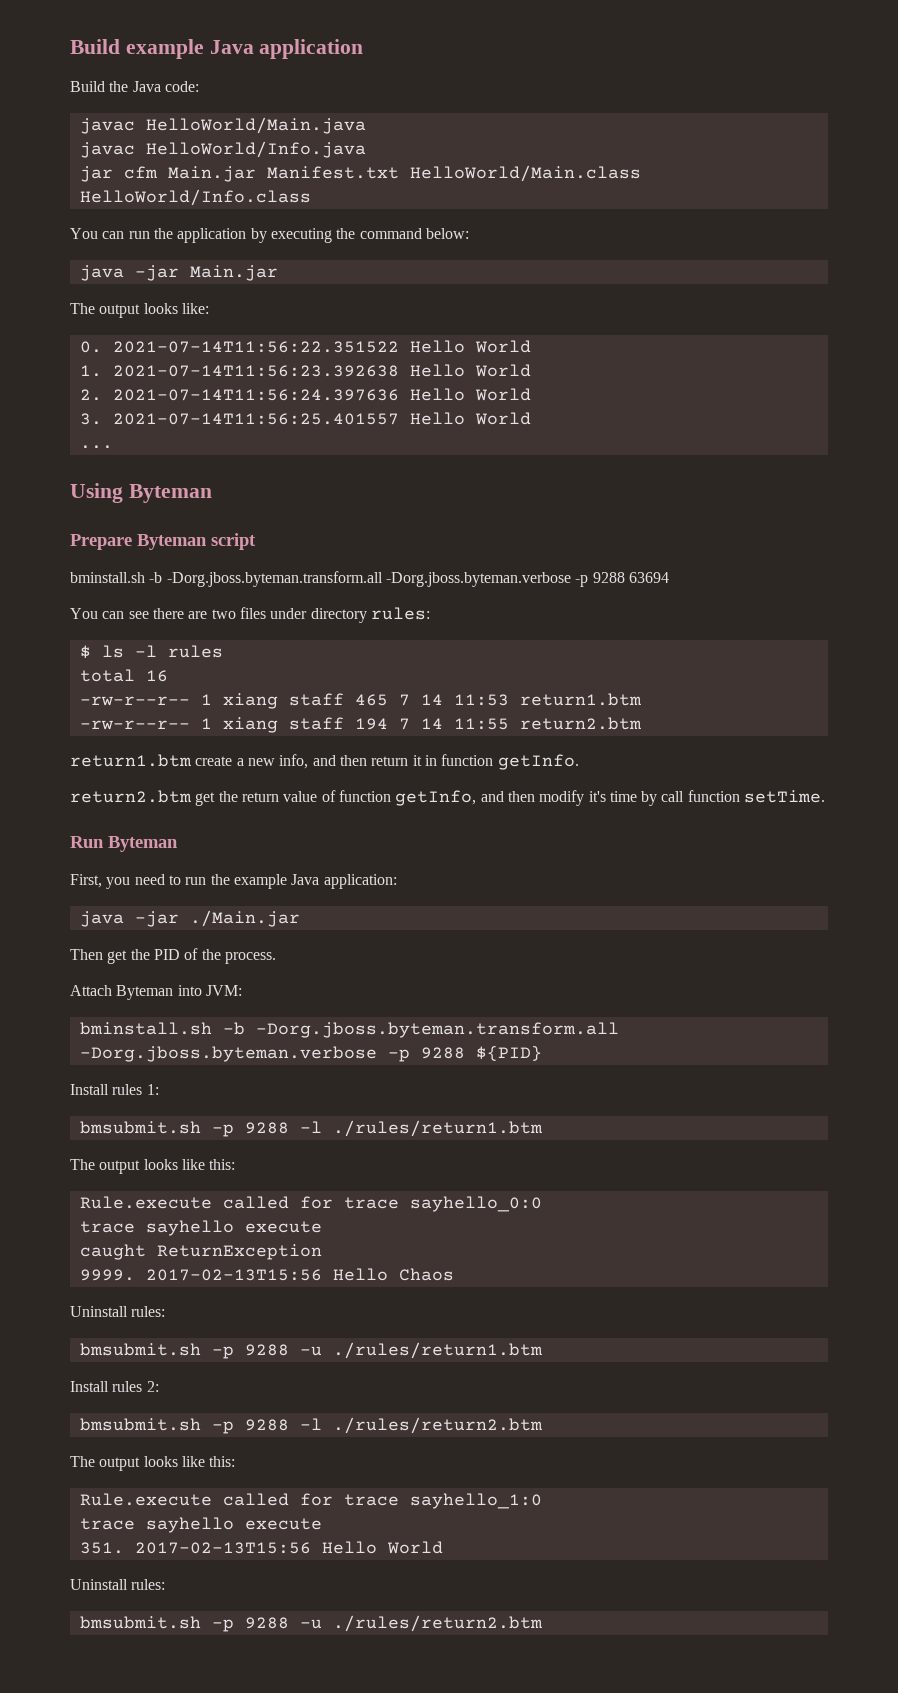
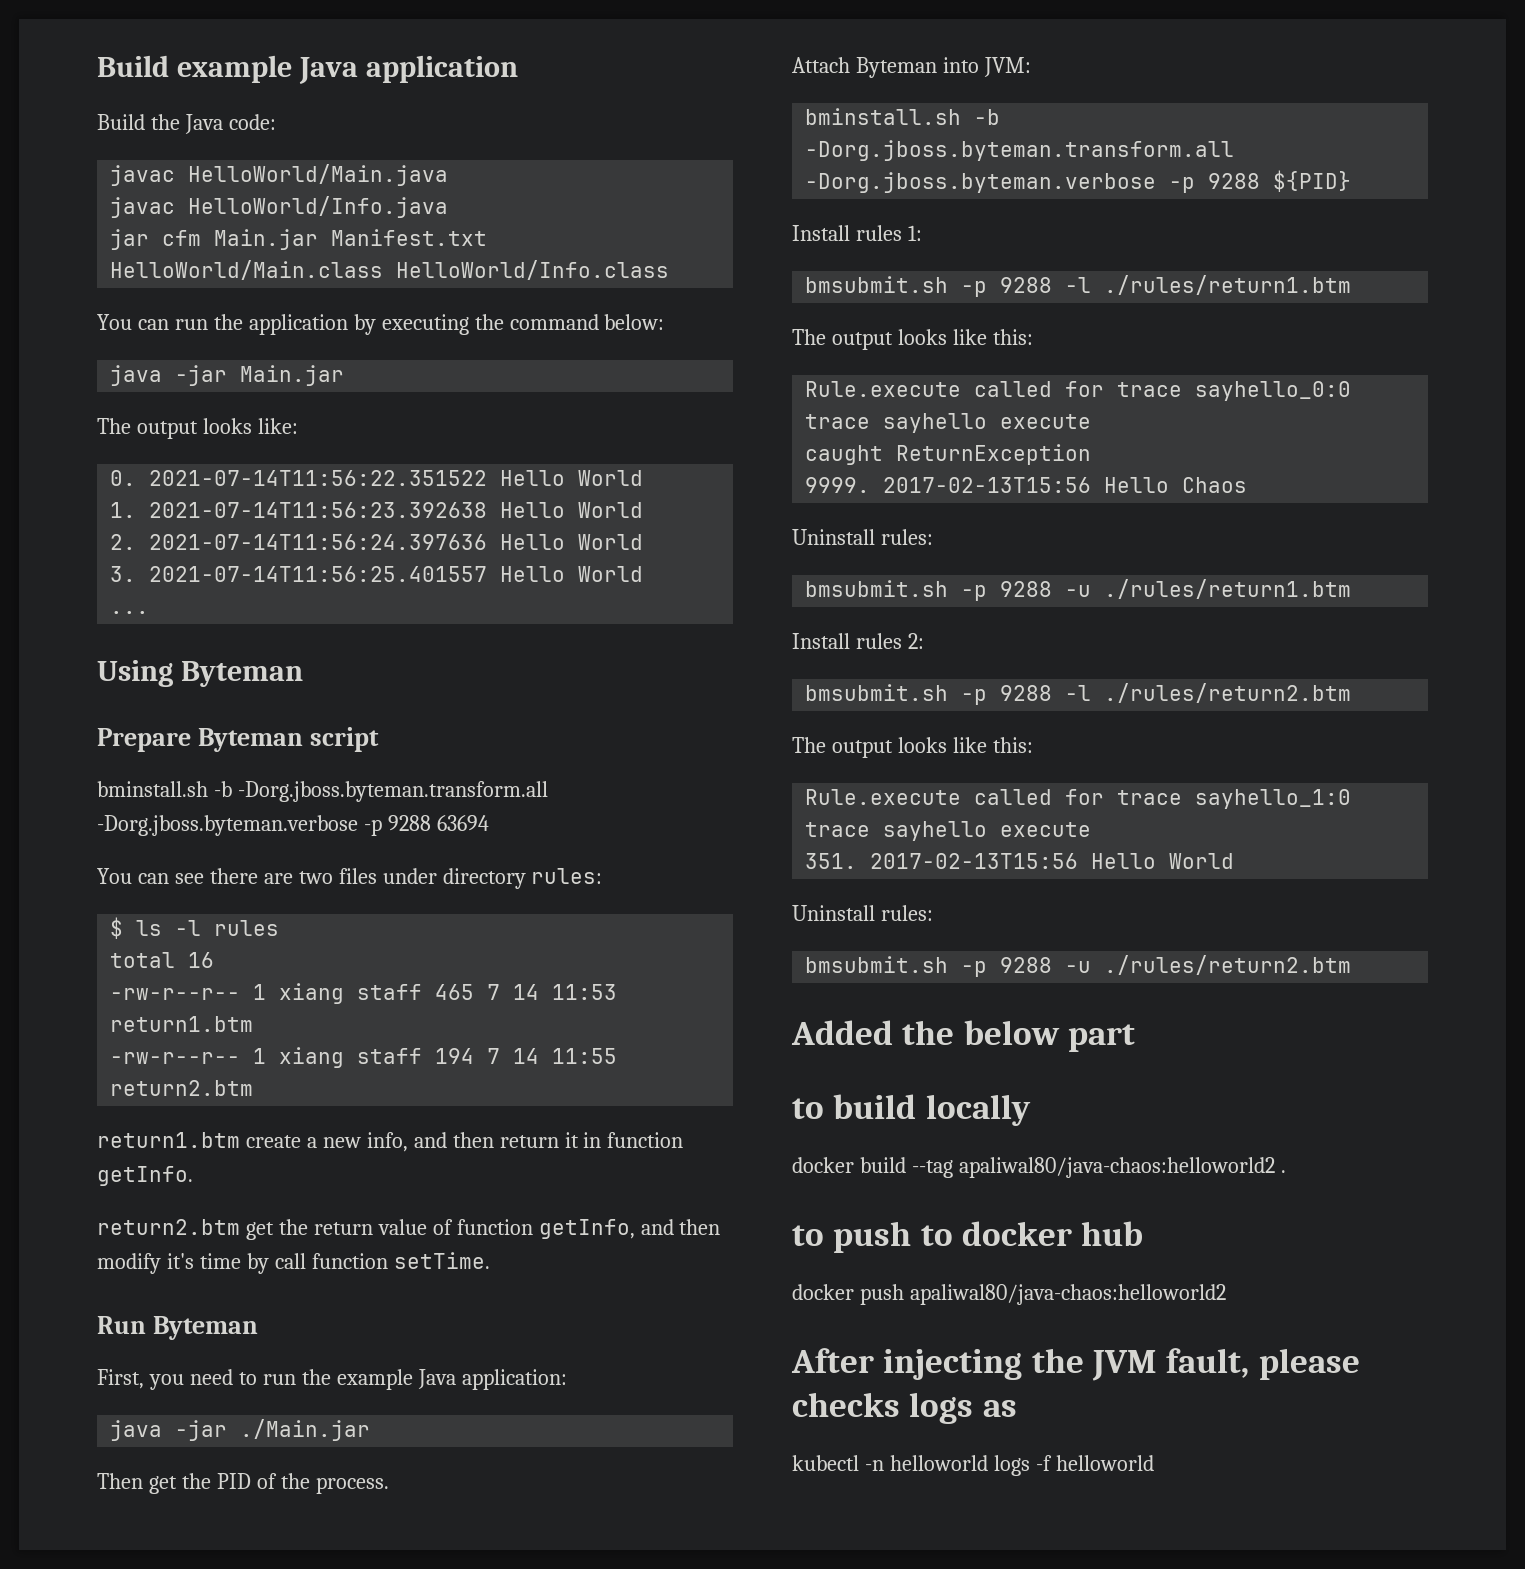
+ Added the below part
+ to build locally
+ docker build --tag apaliwal80/java-chaos:helloworld2 .
+ to push to docker hub
+ docker push apaliwal80/java-chaos:helloworld2
+ After injecting the JVM fault, please checks logs as
+ kubectl -n helloworld logs -f helloworld

